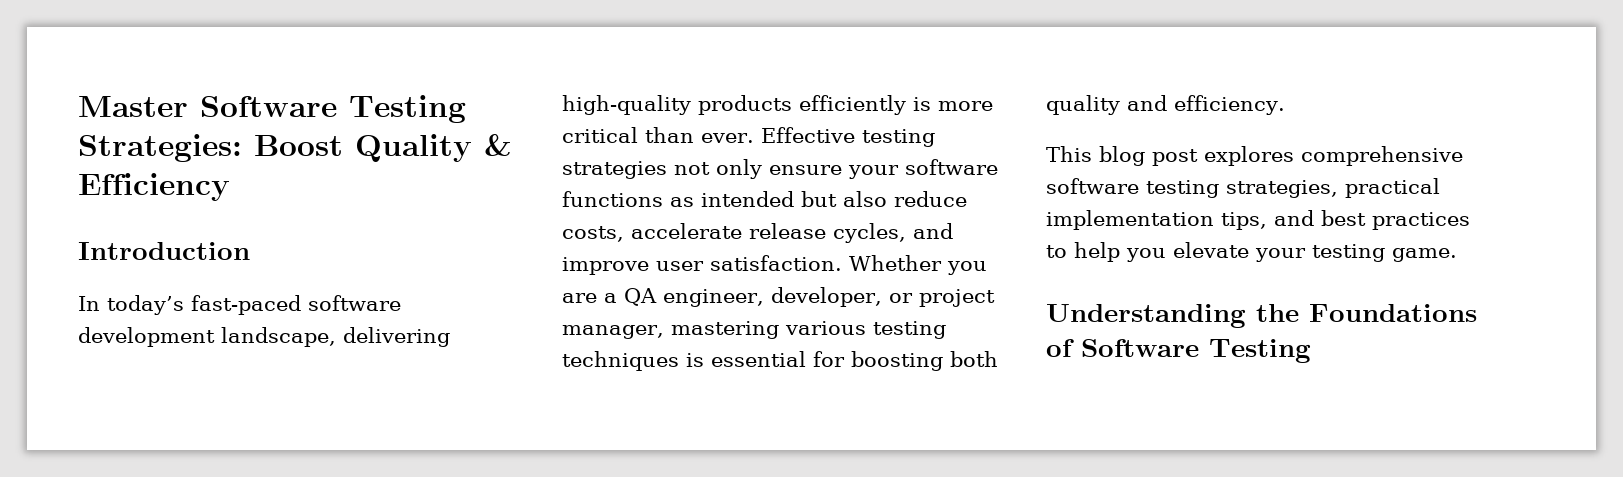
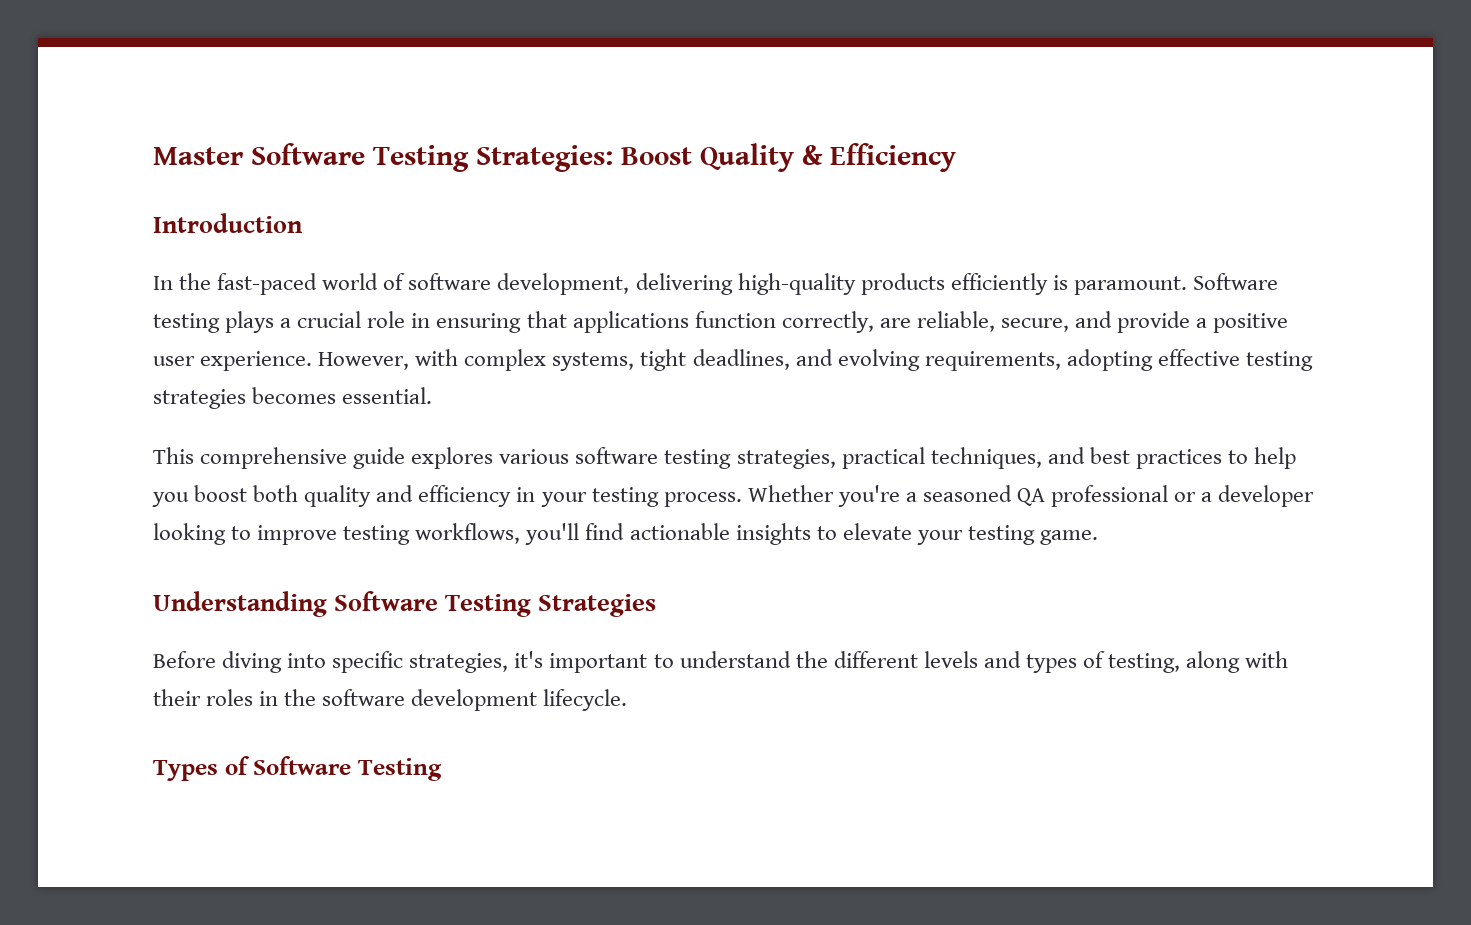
- In today’s fast-paced software development landscape, delivering high-quality products efficiently is more critical than ever. Effective testing strategies not only ensure your software functions as intended but also reduce costs, accelerate release cycles, and improve user satisfaction. Whether you are a QA engineer, developer, or project manager, mastering various testing techniques is essential for boosting both quality and efficiency.
- This blog post explores comprehensive software testing strategies, practical implementation tips, and best practices to help you elevate your testing game.
+ In the fast-paced world of software development, delivering high-quality products efficiently is paramount. Software testing plays a crucial role in ensuring that applications function correctly, are reliable, secure, and provide a positive user experience. However, with complex systems, tight deadlines, and evolving requirements, adopting effective testing strategies becomes essential.
+ This comprehensive guide explores various software testing strategies, practical techniques, and best practices to help you boost both quality and efficiency in your testing process. Whether you're a seasoned QA professional or a developer looking to improve testing workflows, you'll find actionable insights to elevate your testing game.
- Understanding the Foundations of Software Testing
+ Understanding Software Testing Strategies
+ Before diving into specific strategies, it's important to understand the different levels and types of testing, along with their roles in the software development lifecycle.
+ Types of Software Testing

